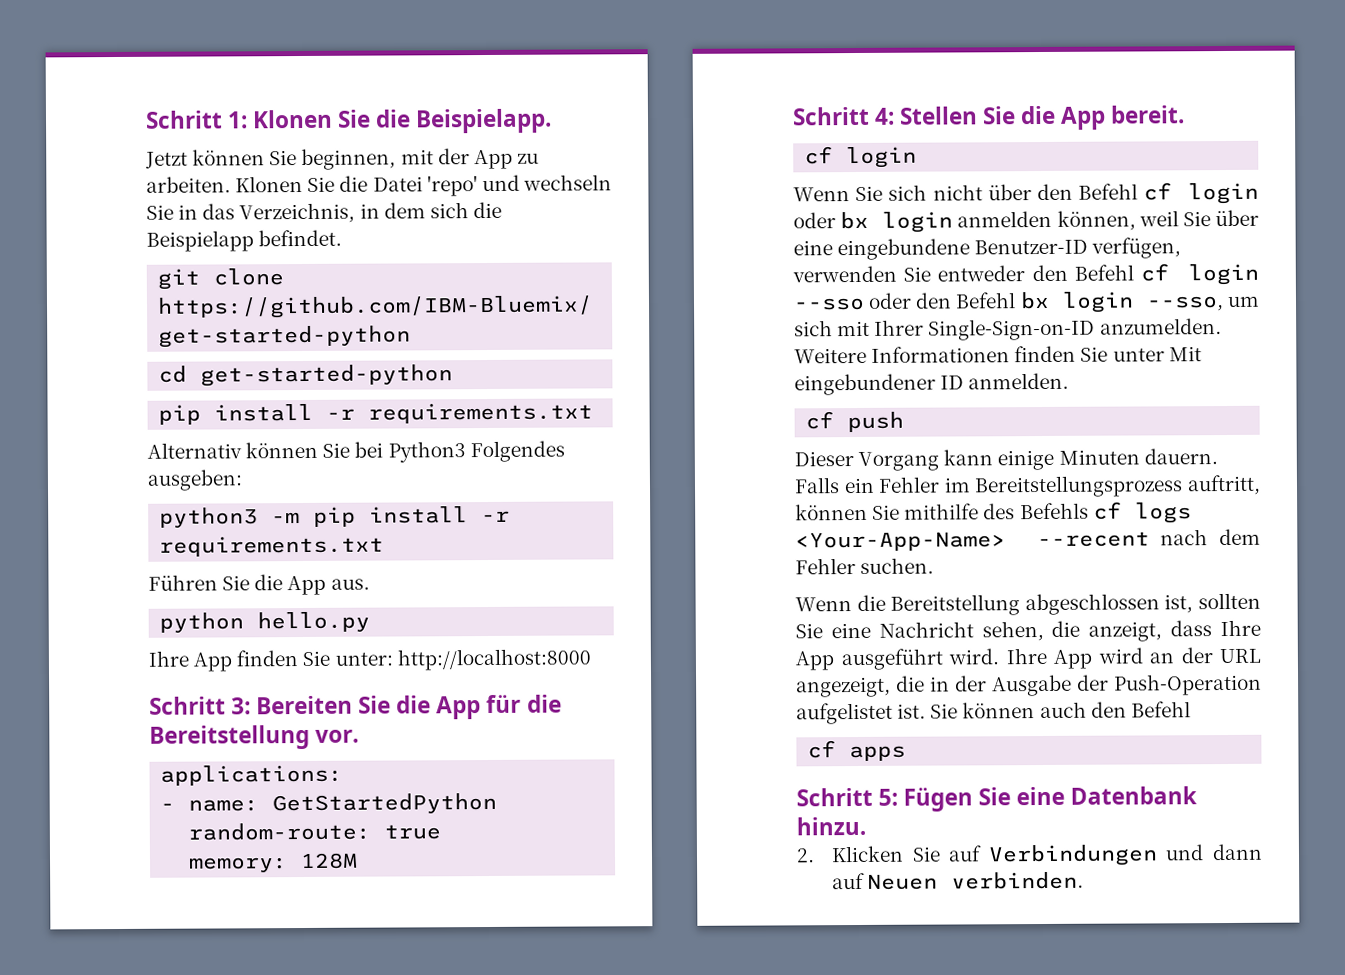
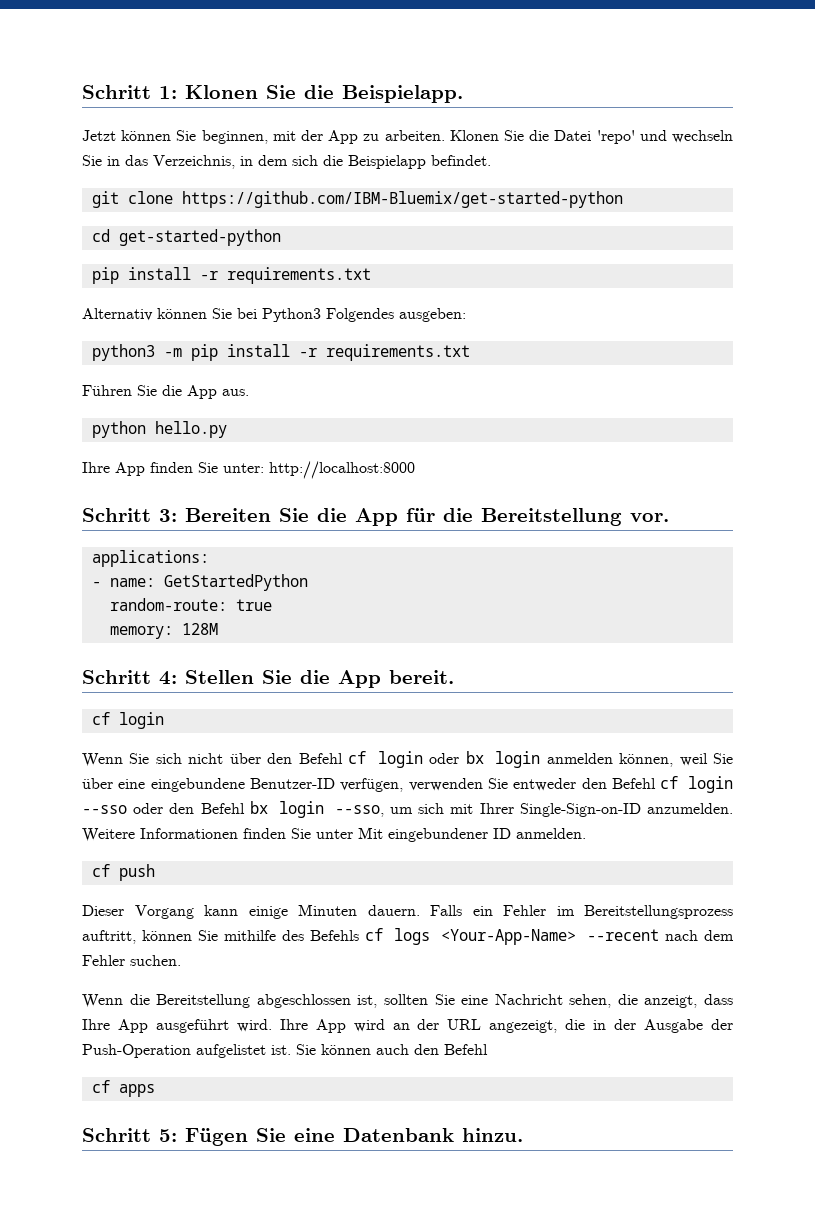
- 2. Klicken Sie auf Verbindungen und dann auf Neuen verbinden.

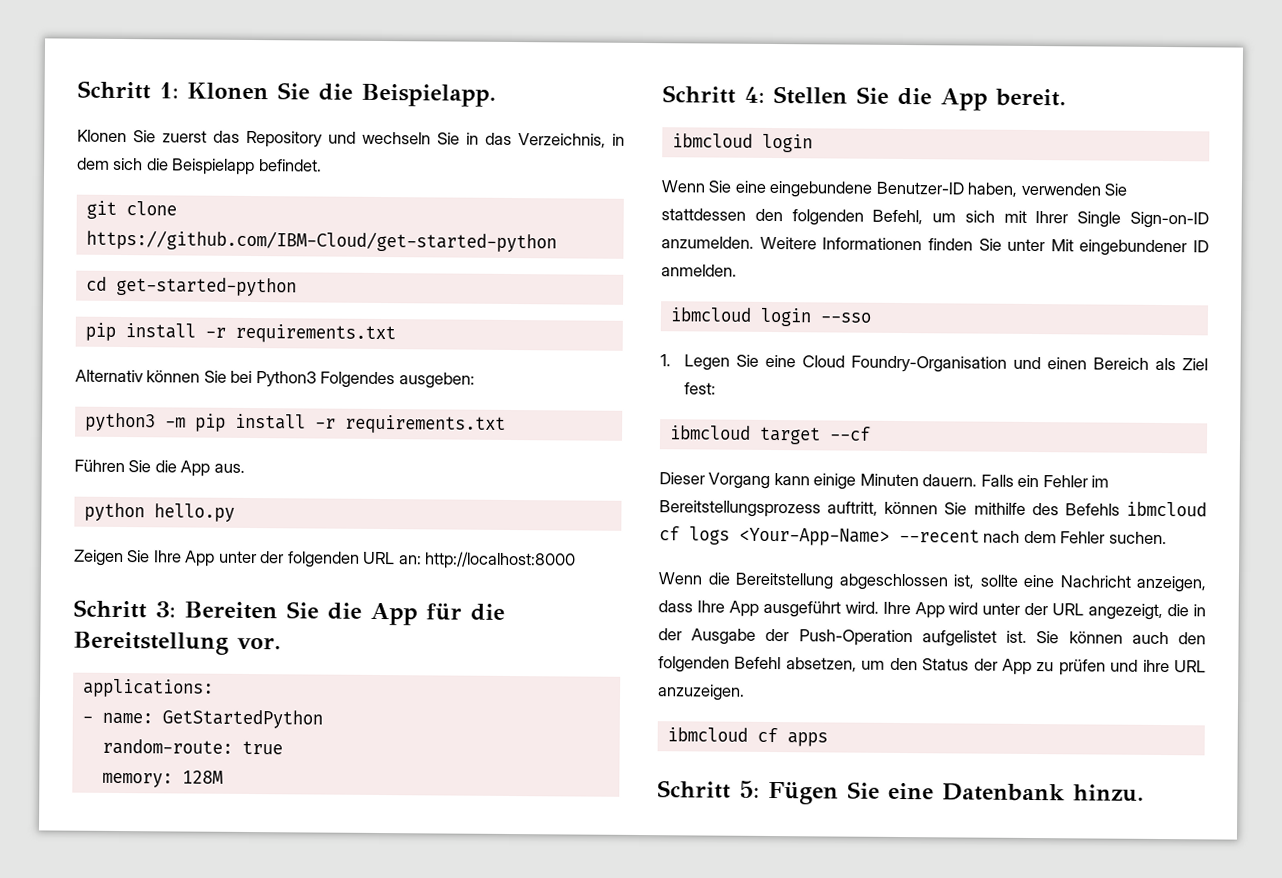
- Jetzt können Sie beginnen, mit der App zu arbeiten. Klonen Sie die Datei 'repo' und wechseln Sie in das Verzeichnis, in dem sich die Beispielapp befindet.
+ Klonen Sie zuerst das Repository und wechseln Sie in das Verzeichnis, in dem sich die Beispielapp befindet.
- git clone https://github.com/IBM-Bluemix/get-started-python
+ git clone https://github.com/IBM-Cloud/get-started-python
- Ihre App finden Sie unter: http://localhost:8000
+ Zeigen Sie Ihre App unter der folgenden URL an: http://localhost:8000
  Schritt 4: Stellen Sie die App bereit.
- cf login
+ ibmcloud login
- Wenn Sie sich nicht über den Befehl cf login oder bx login anmelden können, weil Sie über eine eingebundene Benutzer-ID verfügen, verwenden Sie entweder den Befehl cf login --sso oder den Befehl bx login --sso, um sich mit Ihrer Single-Sign-on-ID anzumelden.
+ Wenn Sie eine eingebundene Benutzer-ID haben, verwenden Sie stattdessen den folgenden Befehl, um sich mit Ihrer Single Sign-on-ID anzumelden.
- cf push
+ ibmcloud login --sso
+ 1. Legen Sie eine Cloud Foundry-Organisation und einen Bereich als Ziel fest:
+ ibmcloud target --cf
- Falls ein Fehler im Bereitstellungsprozess auftritt, können Sie mithilfe des Befehls cf logs <Your-App-Name> --recent nach dem Fehler suchen.
+ Falls ein Fehler im Bereitstellungsprozess auftritt, können Sie mithilfe des Befehls ibmcloud cf logs <Your-App-Name> --recent nach dem Fehler suchen.
- Wenn die Bereitstellung abgeschlossen ist, sollten Sie eine Nachricht sehen, die anzeigt, dass Ihre App ausgeführt wird.
+ Wenn die Bereitstellung abgeschlossen ist, sollte eine Nachricht anzeigen, dass Ihre App ausgeführt wird.
- Ihre App wird an der URL angezeigt, die in der Ausgabe der Push-Operation aufgelistet ist.
+ Ihre App wird unter der URL angezeigt, die in der Ausgabe der Push-Operation aufgelistet ist.
- Sie können auch den Befehl
- cf apps
+ Sie können auch den folgenden Befehl absetzen, um den Status der App zu prüfen und ihre URL anzuzeigen.
+ ibmcloud cf apps

